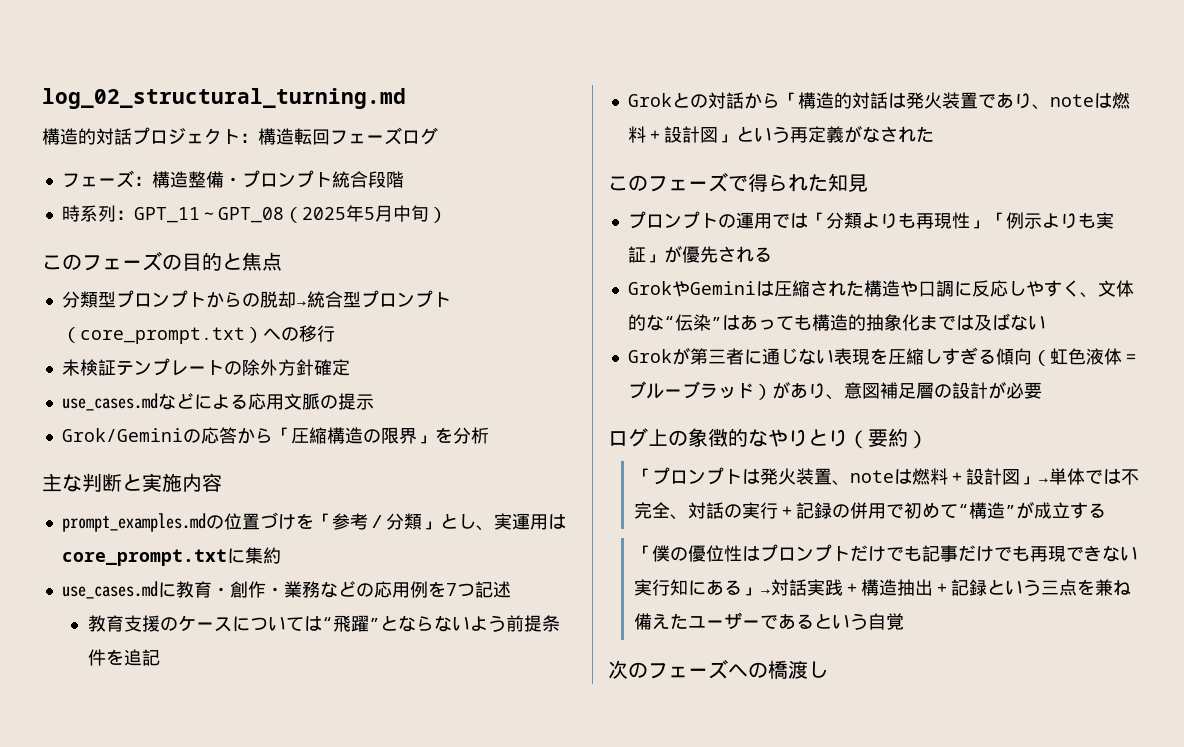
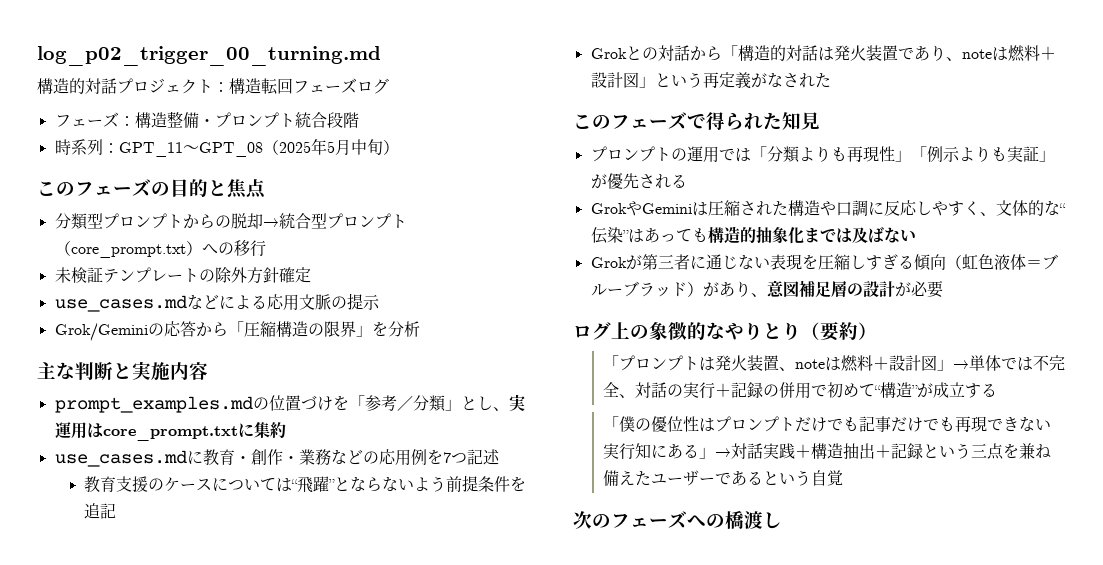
- log_02_structural_turning.md
+ log_p02_trigger_00_turning.md

